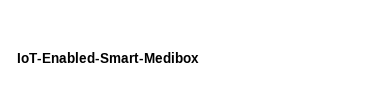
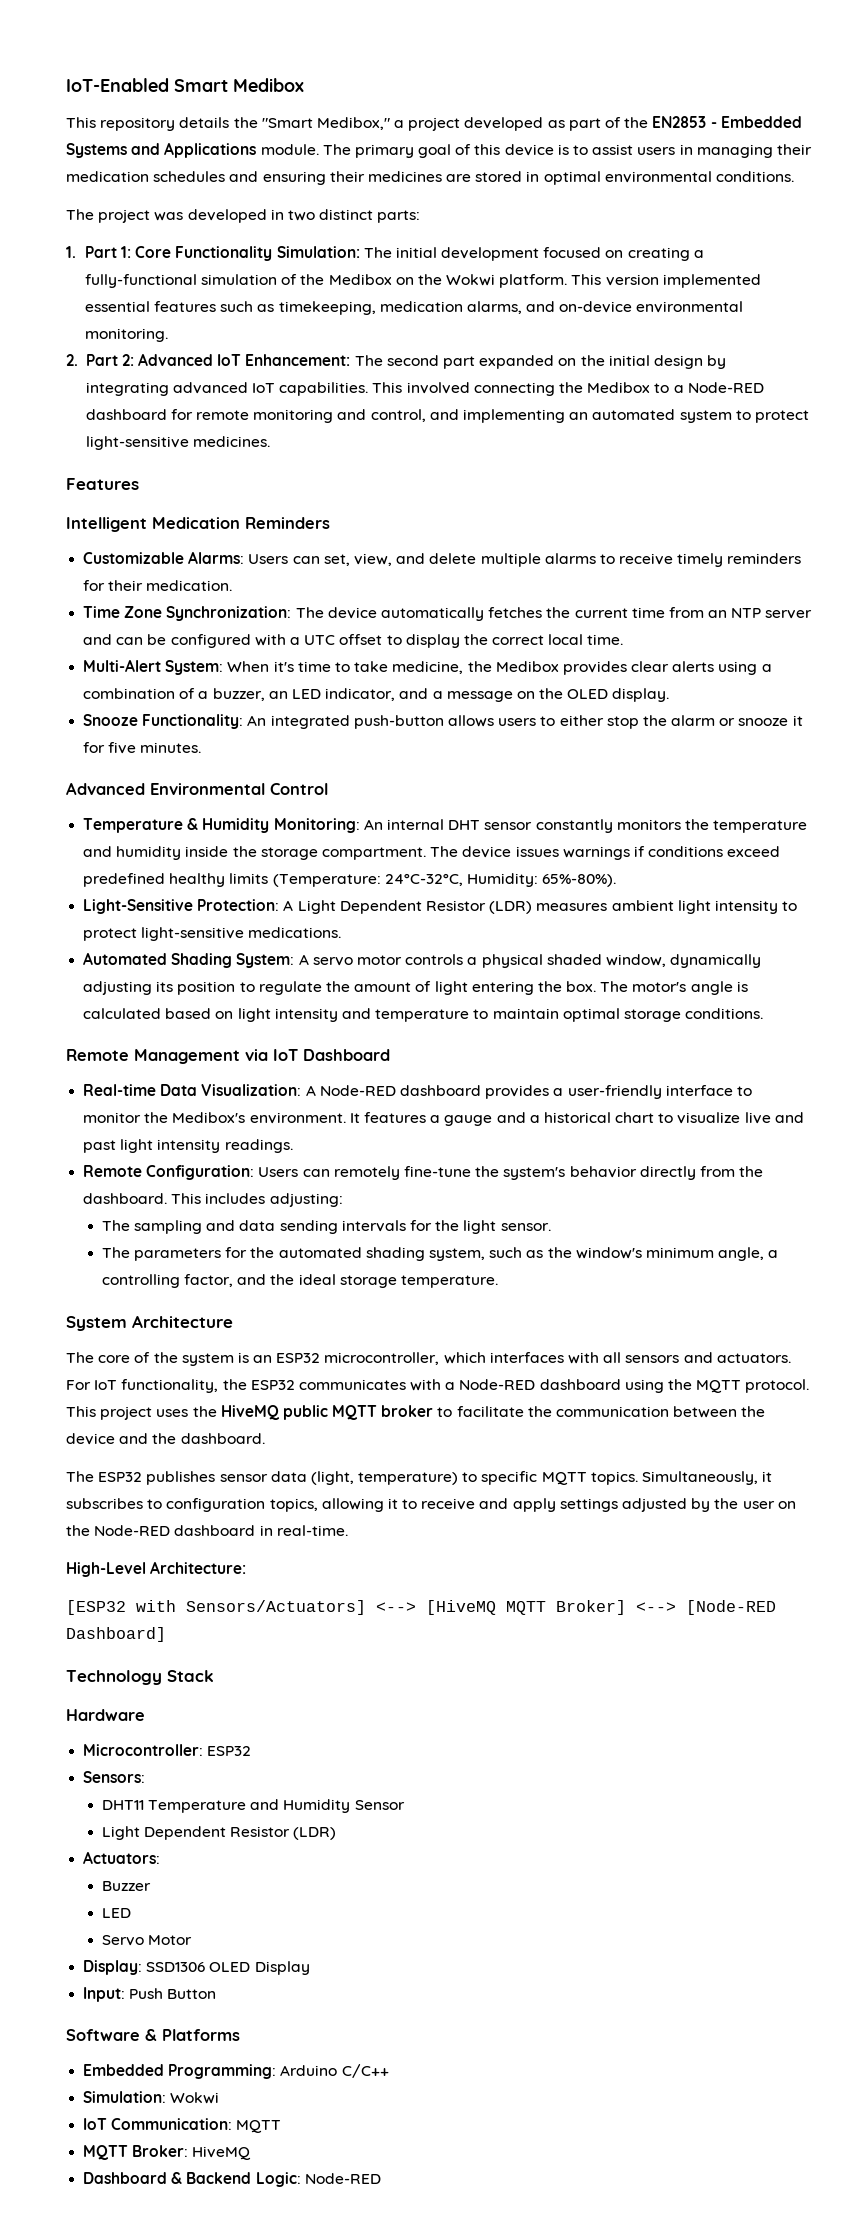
- IoT-Enabled-Smart-Medibox
+ IoT-Enabled Smart Medibox
+ This repository details the "Smart Medibox," a project developed as part of the EN2853 - Embedded Systems and Applications module. The primary goal of this device is to assist users in managing their medication schedules and ensuring their medicines are stored in optimal environmental conditions.
+ The project was developed in two distinct parts:
+ 1. Part 1: Core Functionality Simulation: The initial development focused on creating a fully-functional simulation of the Medibox on the Wokwi platform. This version implemented essential features such as timekeeping, medication alarms, and on-device environmental monitoring.
+ 2. Part 2: Advanced IoT Enhancement: The second part expanded on the initial design by integrating advanced IoT capabilities. This involved connecting the Medibox to a Node-RED dashboard for remote monitoring and control, and implementing an automated system to protect light-sensitive medicines.
+ Features
+ Intelligent Medication Reminders
+ Customizable Alarms: Users can set, view, and delete multiple alarms to receive timely reminders for their medication.
+ Time Zone Synchronization: The device automatically fetches the current time from an NTP server and can be configured with a UTC offset to display the correct local time.
+ Multi-Alert System: When it's time to take medicine, the Medibox provides clear alerts using a combination of a buzzer, an LED indicator, and a message on the OLED display.
+ Snooze Functionality: An integrated push-button allows users to either stop the alarm or snooze it for five minutes.
+ Advanced Environmental Control
+ Temperature & Humidity Monitoring: An internal DHT sensor constantly monitors the temperature and humidity inside the storage compartment. The device issues warnings if conditions exceed predefined healthy limits (Temperature: 24°C-32°C, Humidity: 65%-80%).
+ Light-Sensitive Protection: A Light Dependent Resistor (LDR) measures ambient light intensity to protect light-sensitive medications.
+ Automated Shading System: A servo motor controls a physical shaded window, dynamically adjusting its position to regulate the amount of light entering the box. The motor's angle is calculated based on light intensity and temperature to maintain optimal storage conditions.
+ Remote Management via IoT Dashboard
+ Real-time Data Visualization: A Node-RED dashboard provides a user-friendly interface to monitor the Medibox's environment. It features a gauge and a historical chart to visualize live and past light intensity readings.
+ Remote Configuration: Users can remotely fine-tune the system's behavior directly from the dashboard. This includes adjusting:
+ The sampling and data sending intervals for the light sensor.
+ The parameters for the automated shading system, such as the window's minimum angle, a controlling factor, and the ideal storage temperature.
+ System Architecture
+ The core of the system is an ESP32 microcontroller, which interfaces with all sensors and actuators. For IoT functionality, the ESP32 communicates with a Node-RED dashboard using the MQTT protocol. This project uses the HiveMQ public MQTT broker to facilitate the communication between the device and the dashboard.
+ The ESP32 publishes sensor data (light, temperature) to specific MQTT topics. Simultaneously, it subscribes to configuration topics, allowing it to receive and apply settings adjusted by the user on the Node-RED dashboard in real-time.
+ High-Level Architecture:
+ [ESP32 with Sensors/Actuators] <--> [HiveMQ MQTT Broker] <--> [Node-RED Dashboard]
+ Technology Stack
+ Hardware
+ Microcontroller: ESP32
+ Sensors:
+ DHT11 Temperature and Humidity Sensor
+ Light Dependent Resistor (LDR)
+ Actuators:
+ Buzzer
+ LED
+ Servo Motor
+ Display: SSD1306 OLED Display
+ Input: Push Button
+ Software & Platforms
+ Embedded Programming: Arduino C/C++
+ Simulation: Wokwi
+ IoT Communication: MQTT
+ MQTT Broker: HiveMQ
+ Dashboard & Backend Logic: Node-RED

